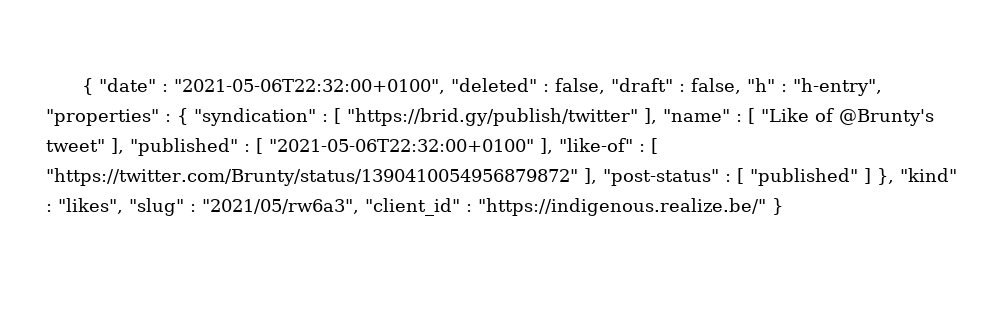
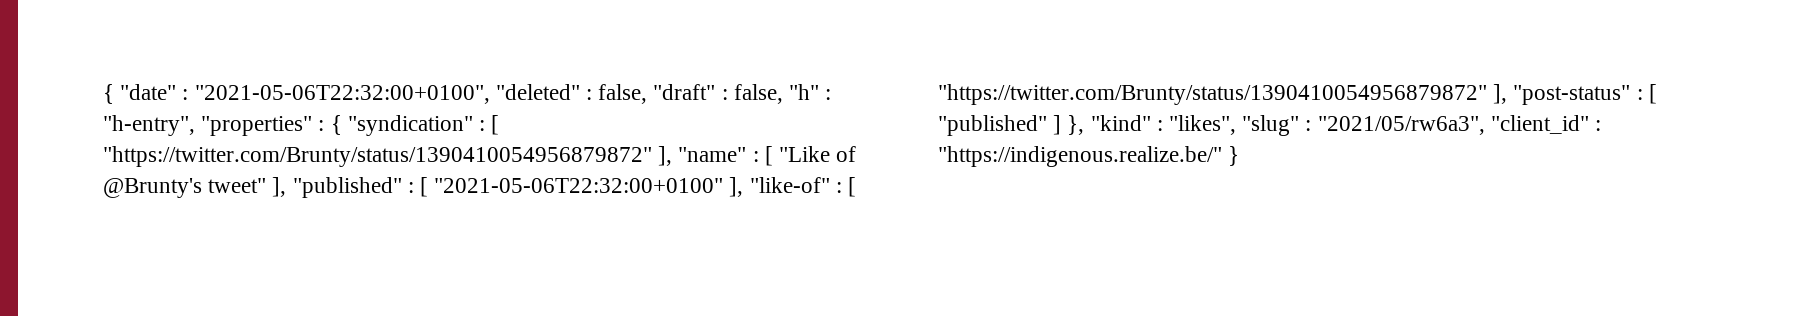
- { "date" : "2021-05-06T22:32:00+0100", "deleted" : false, "draft" : false, "h" : "h-entry", "properties" : { "syndication" : [ "https://brid.gy/publish/twitter" ], "name" : [ "Like of @Brunty's tweet" ], "published" : [ "2021-05-06T22:32:00+0100" ], "like-of" : [ "https://twitter.com/Brunty/status/1390410054956879872" ], "post-status" : [ "published" ] }, "kind" : "likes", "slug" : "2021/05/rw6a3", "client_id" : "https://indigenous.realize.be/" }
+ { "date" : "2021-05-06T22:32:00+0100", "deleted" : false, "draft" : false, "h" : "h-entry", "properties" : { "syndication" : [ "https://twitter.com/Brunty/status/1390410054956879872" ], "name" : [ "Like of @Brunty's tweet" ], "published" : [ "2021-05-06T22:32:00+0100" ], "like-of" : [ "https://twitter.com/Brunty/status/1390410054956879872" ], "post-status" : [ "published" ] }, "kind" : "likes", "slug" : "2021/05/rw6a3", "client_id" : "https://indigenous.realize.be/" }

